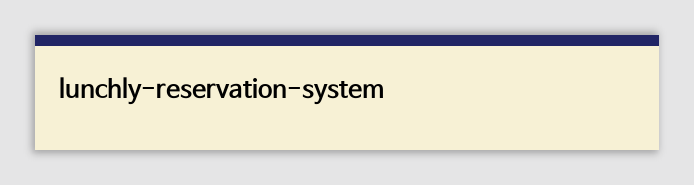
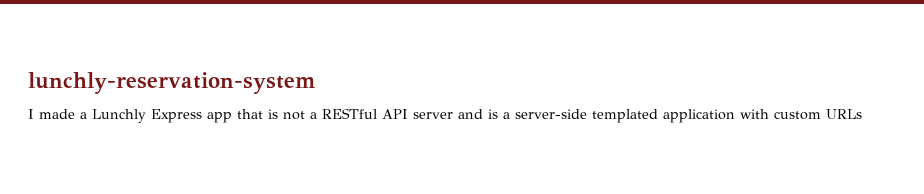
+ I made a Lunchly Express app that is not a RESTful API server and is a server-side templated application with custom URLs

